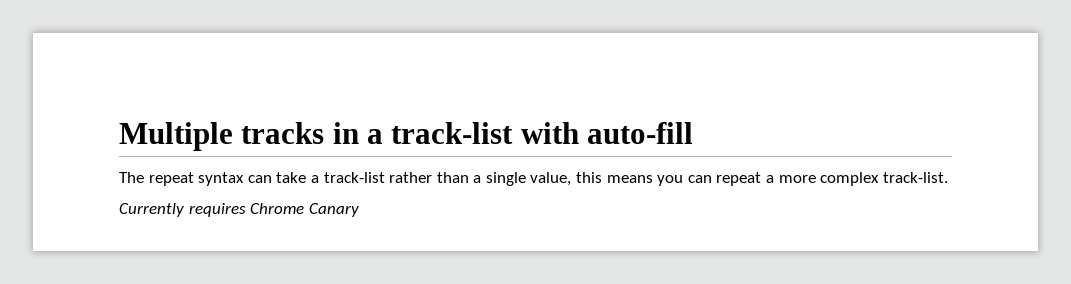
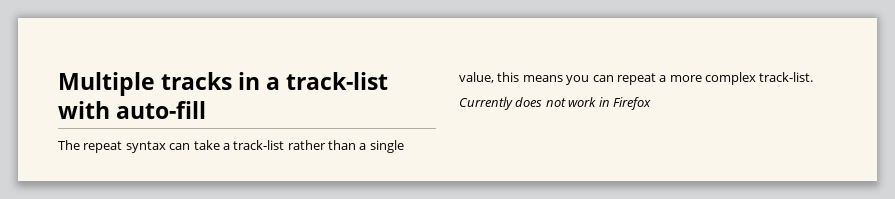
- Currently requires Chrome Canary
+ Currently does not work in Firefox

